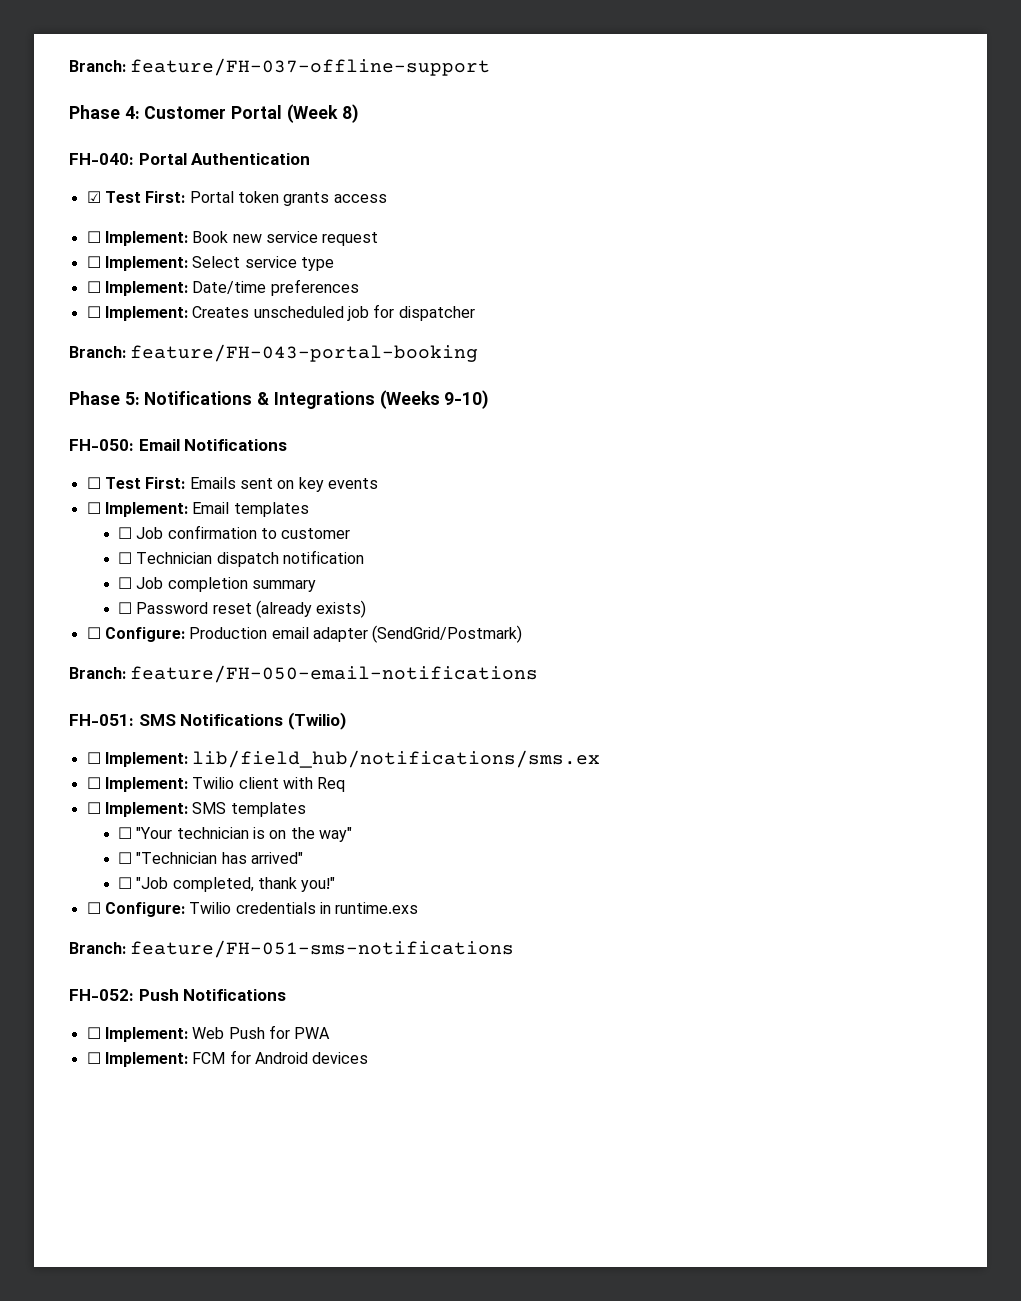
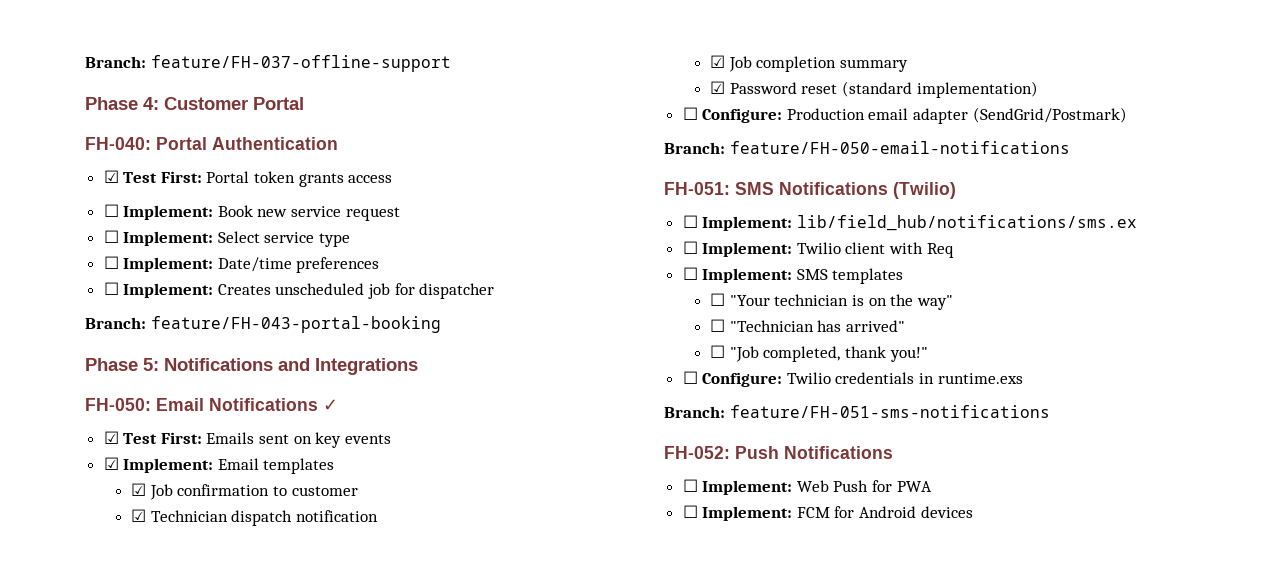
- Phase 4: Customer Portal (Week 8)
+ Phase 4: Customer Portal
- Phase 5: Notifications & Integrations (Weeks 9-10)
+ Phase 5: Notifications and Integrations
- FH-050: Email Notifications
- ☐ Test First: Emails sent on key events
+ FH-050: Email Notifications ✓
+ ☑ Test First: Emails sent on key events
- ☐ Implement: Email templates
+ ☑ Implement: Email templates
- ☐ Job confirmation to customer
+ ☑ Job confirmation to customer
- ☐ Technician dispatch notification
+ ☑ Technician dispatch notification
- ☐ Job completion summary
+ ☑ Job completion summary
- ☐ Password reset (already exists)
+ ☑ Password reset (standard implementation)

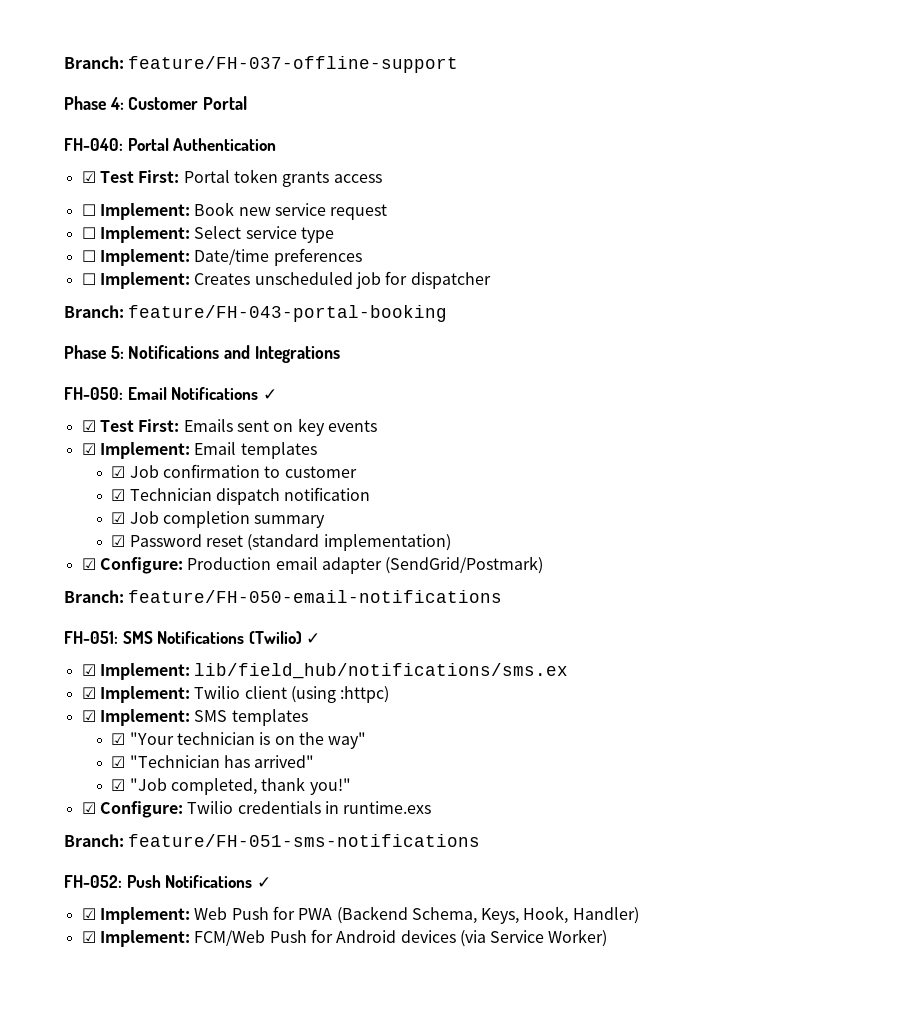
- ☐ Configure: Production email adapter (SendGrid/Postmark)
+ ☑ Configure: Production email adapter (SendGrid/Postmark)
- FH-051: SMS Notifications (Twilio)
- ☐ Implement: lib/field_hub/notifications/sms.ex
+ FH-051: SMS Notifications (Twilio) ✓
+ ☑ Implement: lib/field_hub/notifications/sms.ex
- ☐ Implement: Twilio client with Req
- ☐ Implement: SMS templates
+ ☑ Implement: Twilio client (using :httpc)
+ ☑ Implement: SMS templates
- ☐ "Your technician is on the way"
+ ☑ "Your technician is on the way"
- ☐ "Technician has arrived"
+ ☑ "Technician has arrived"
- ☐ "Job completed, thank you!"
+ ☑ "Job completed, thank you!"
- ☐ Configure: Twilio credentials in runtime.exs
+ ☑ Configure: Twilio credentials in runtime.exs
- FH-052: Push Notifications
- ☐ Implement: Web Push for PWA
- ☐ Implement: FCM for Android devices
+ FH-052: Push Notifications ✓
+ ☑ Implement: Web Push for PWA (Backend Schema, Keys, Hook, Handler)
+ ☑ Implement: FCM/Web Push for Android devices (via Service Worker)

